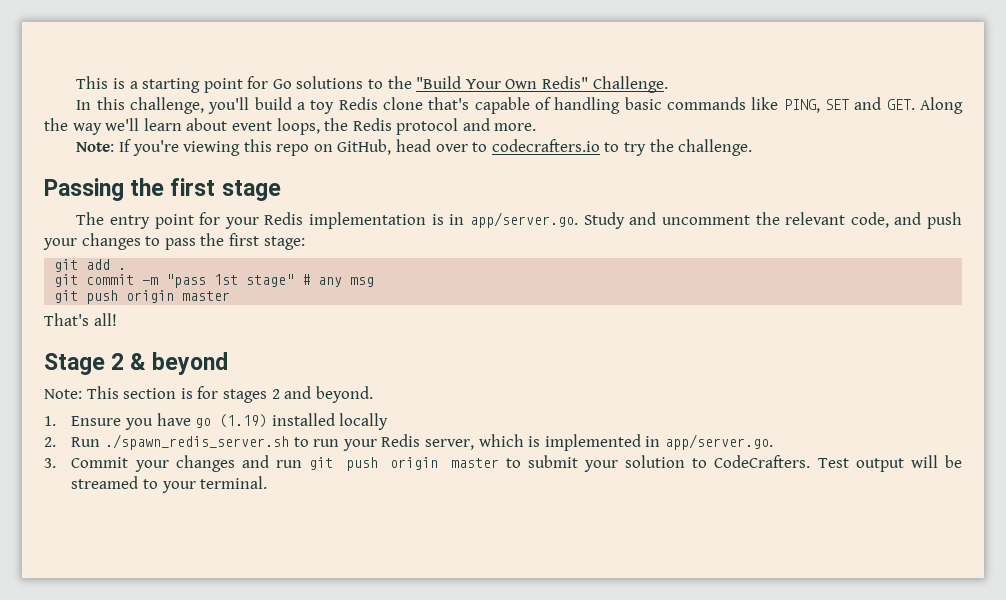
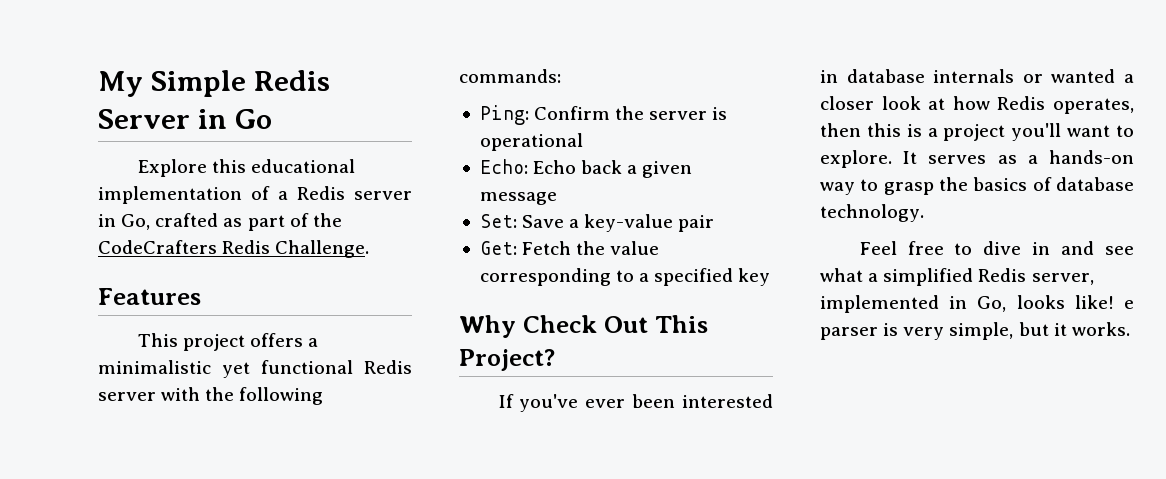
- This is a starting point for Go solutions to the "Build Your Own Redis" Challenge.
- In this challenge, you'll build a toy Redis clone that's capable of handling basic commands like PING, SET and GET. Along the way we'll learn about event loops, the Redis protocol and more.
- Note: If you're viewing this repo on GitHub, head over to codecrafters.io to try the challenge.
- Passing the first stage
- The entry point for your Redis implementation is in app/server.go. Study and uncomment the relevant code, and push your changes to pass the first stage:
- git add .
- git commit -m "pass 1st stage" # any msg
- git push origin master
- That's all!
- Stage 2 & beyond
- Note: This section is for stages 2 and beyond.
- 1. Ensure you have go (1.19) installed locally
- 2. Run ./spawn_redis_server.sh to run your Redis server, which is implemented in app/server.go.
- 3. Commit your changes and run git push origin master to submit your solution to CodeCrafters. Test output will be streamed to your terminal.
+ My Simple Redis Server in Go
+ Explore this educational implementation of a Redis server in Go, crafted as part of the CodeCrafters Redis Challenge.
+ Features
+ This project offers a minimalistic yet functional Redis server with the following commands:
+ Ping: Confirm the server is operational
+ Echo: Echo back a given message
+ Set: Save a key-value pair
+ Get: Fetch the value corresponding to a specified key
+ Why Check Out This Project?
+ If you've ever been interested in database internals or wanted a closer look at how Redis operates, then this is a project you'll want to explore. It serves as a hands-on way to grasp the basics of database technology.
+ Feel free to dive in and see what a simplified Redis server, implemented in Go, looks like! e parser is very simple, but it works.

